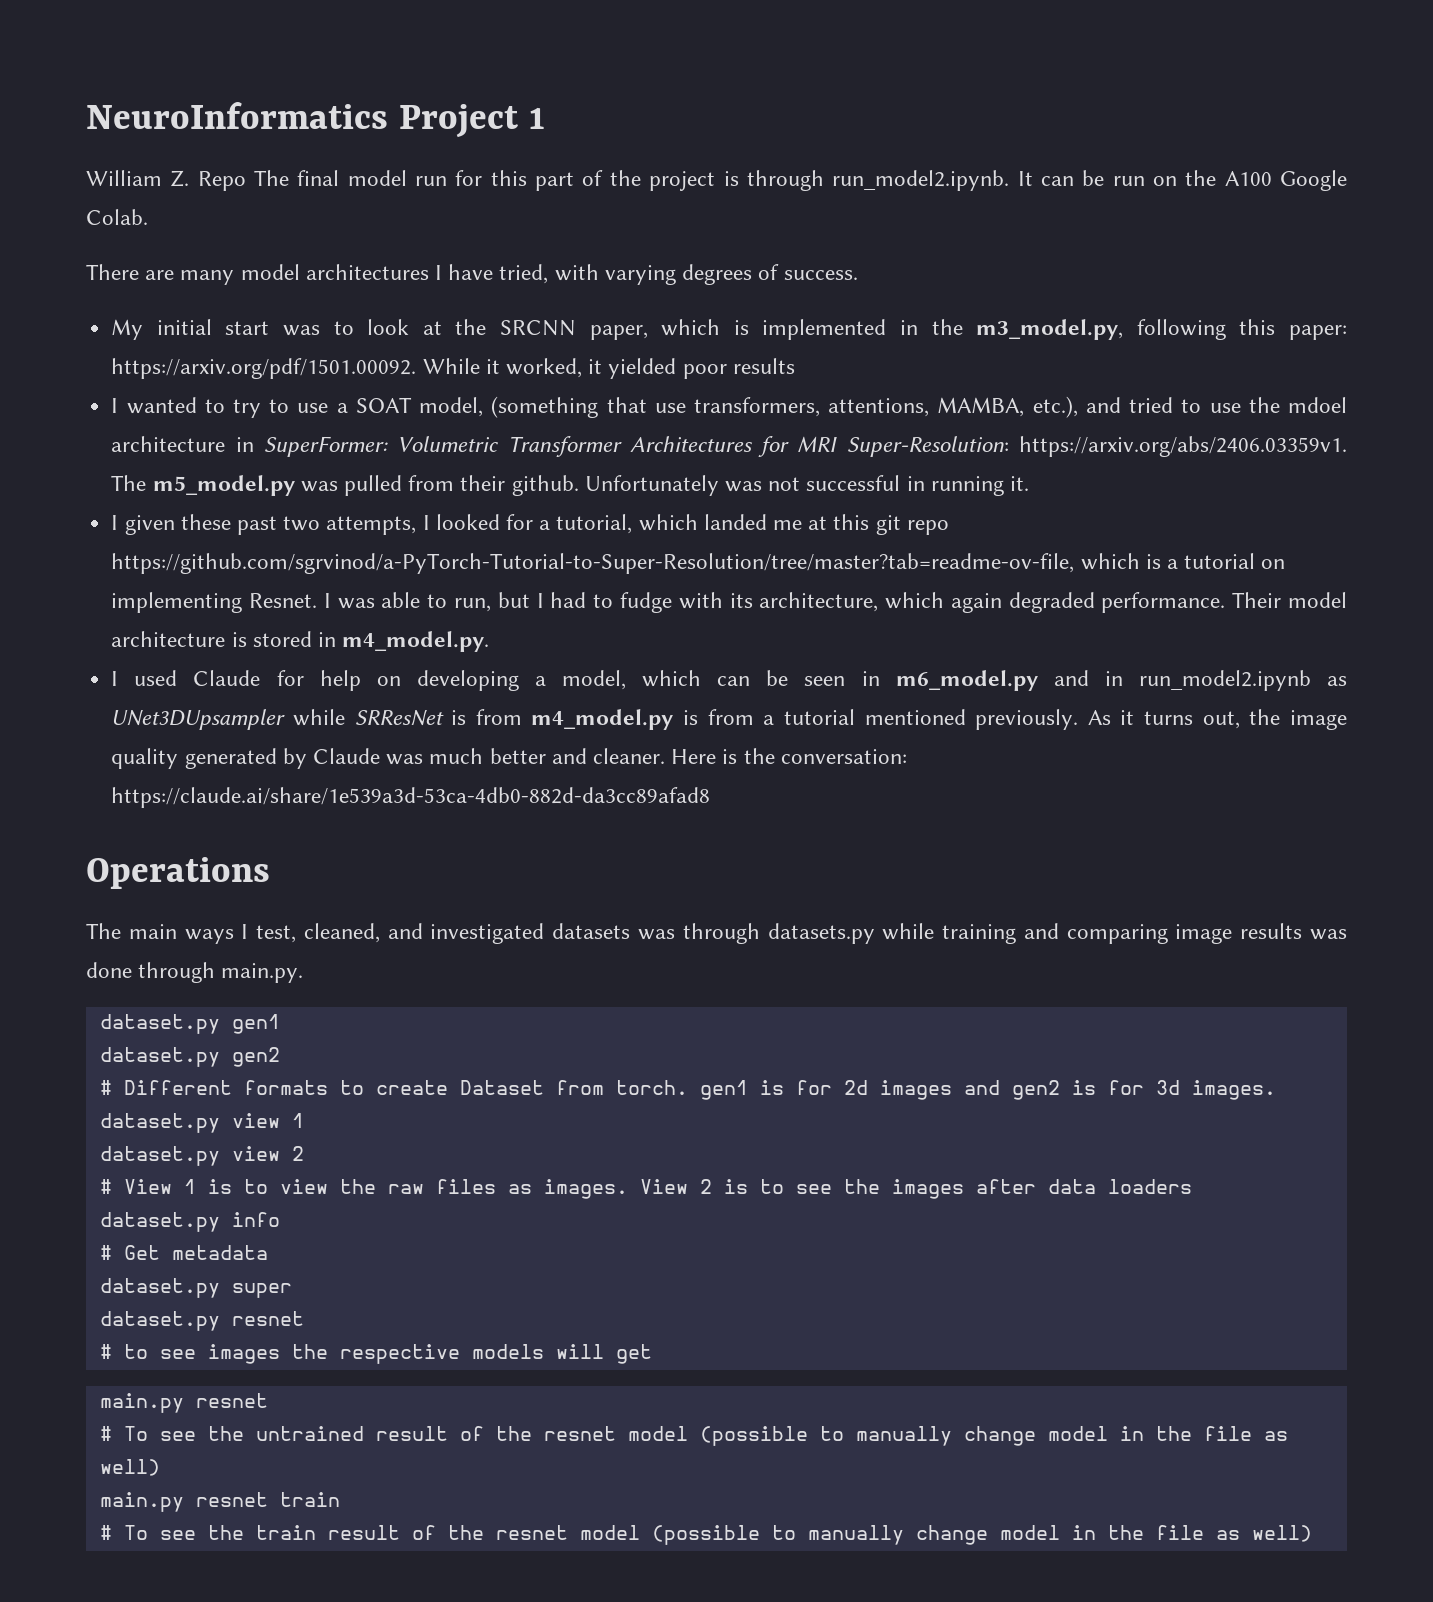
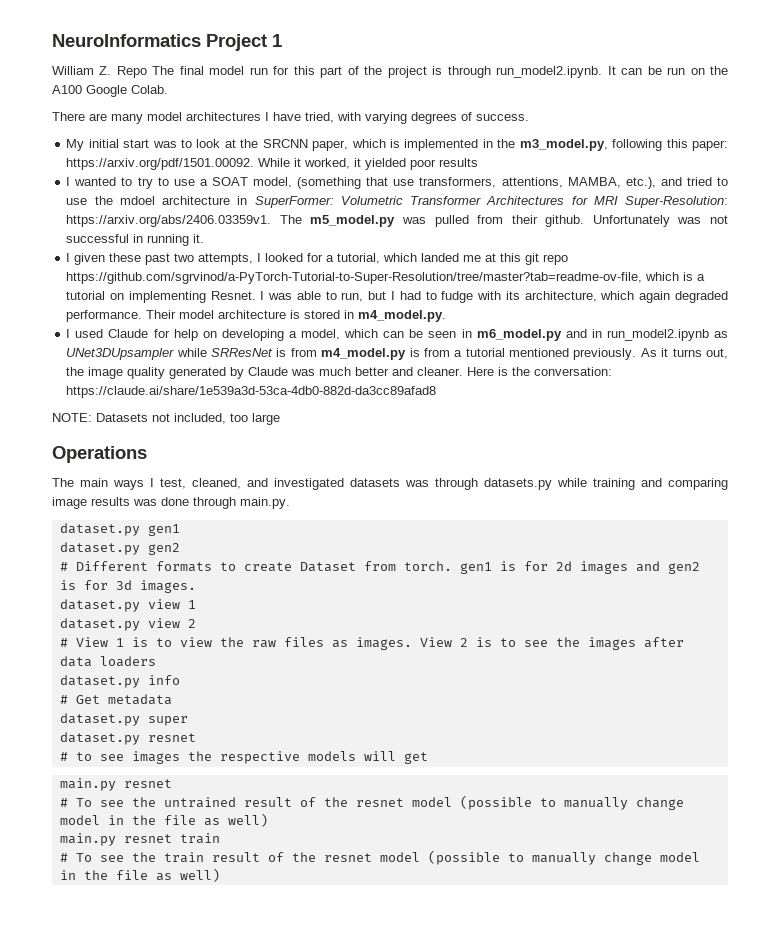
+ NOTE: Datasets not included, too large

